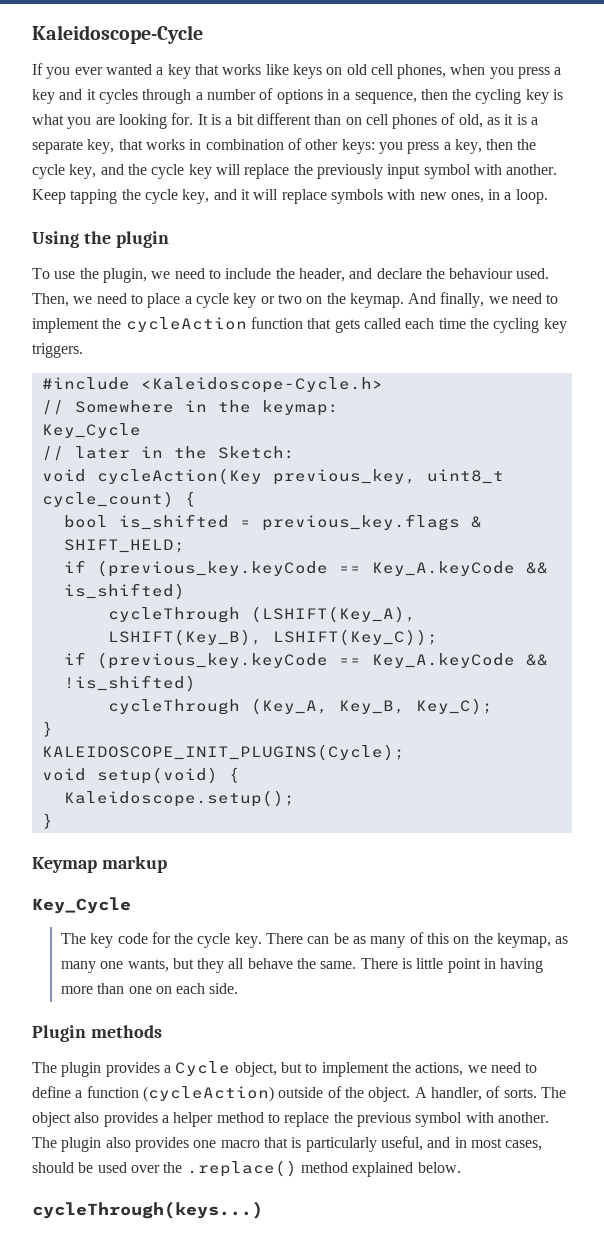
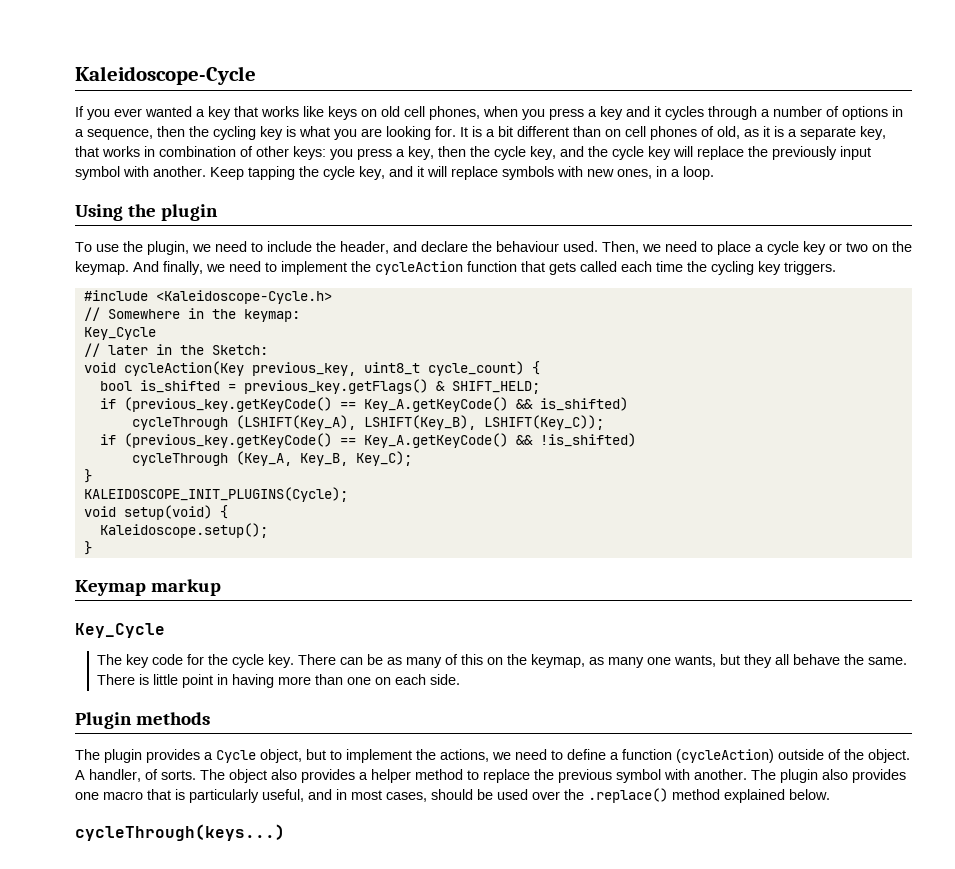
- bool is_shifted = previous_key.flags & SHIFT_HELD;
+ bool is_shifted = previous_key.getFlags() & SHIFT_HELD;
- if (previous_key.keyCode == Key_A.keyCode && is_shifted)
+ if (previous_key.getKeyCode() == Key_A.getKeyCode() && is_shifted)
- if (previous_key.keyCode == Key_A.keyCode && !is_shifted)
+ if (previous_key.getKeyCode() == Key_A.getKeyCode() && !is_shifted)

